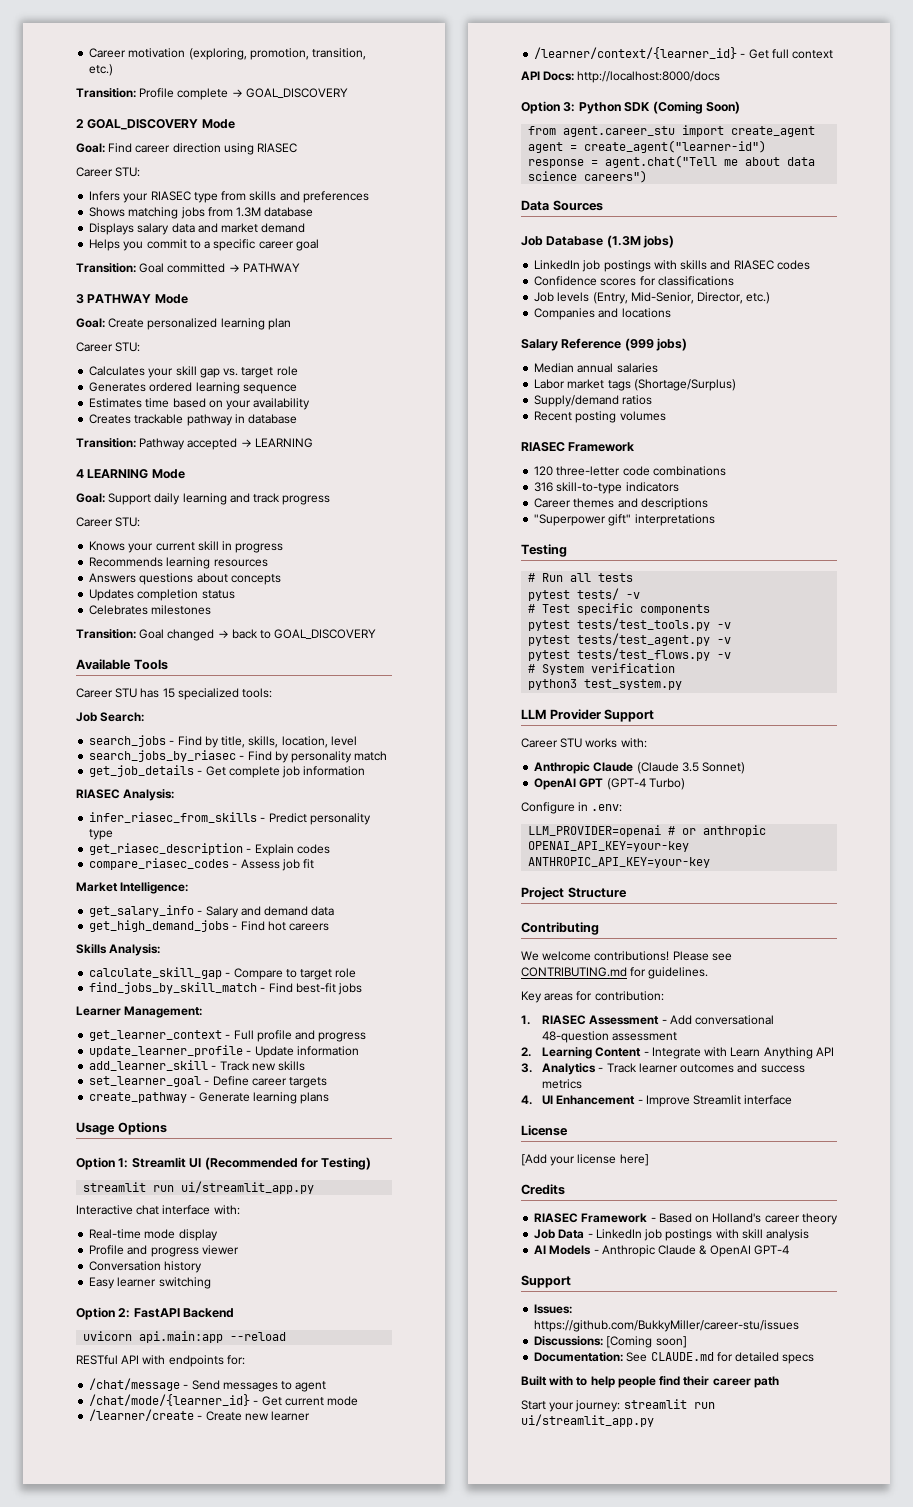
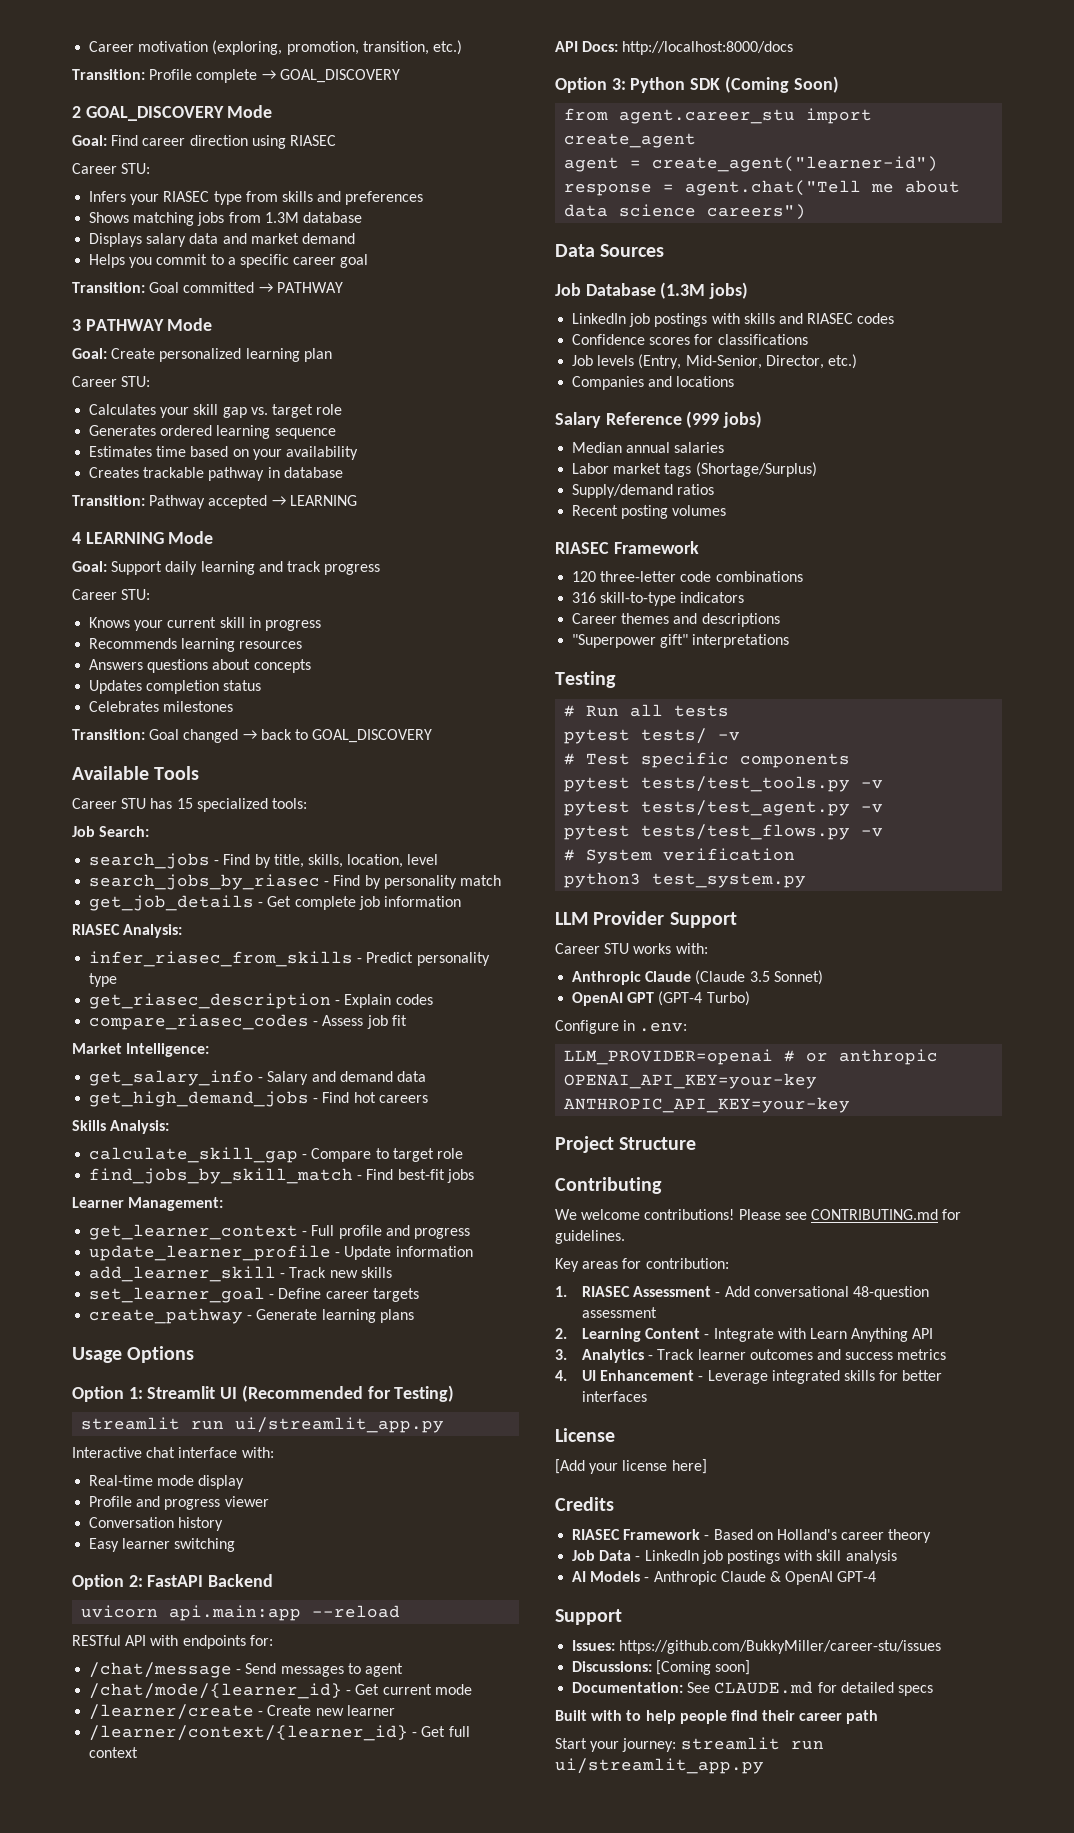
- 4. UI Enhancement - Improve Streamlit interface
+ 4. UI Enhancement - Leverage integrated skills for better interfaces

